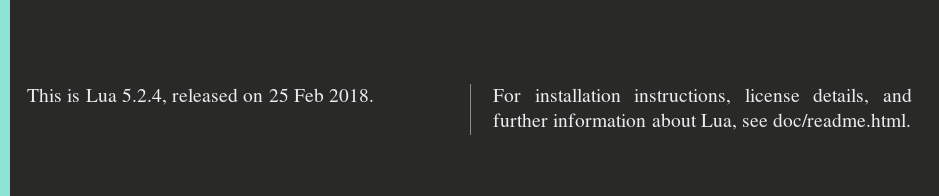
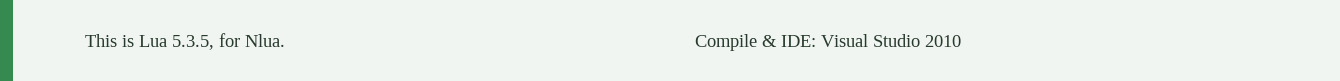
- This is Lua 5.2.4, released on 25 Feb 2018.
- For installation instructions, license details, and further information about Lua, see doc/readme.html.
+ This is Lua 5.3.5, for Nlua.
+ Compile & IDE: Visual Studio 2010

